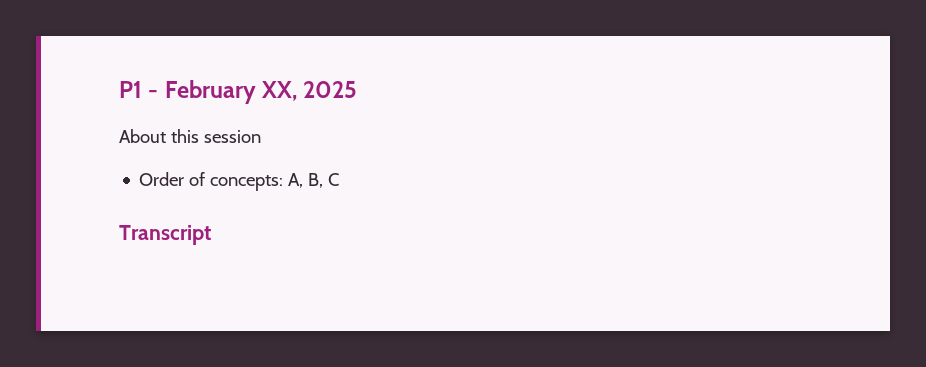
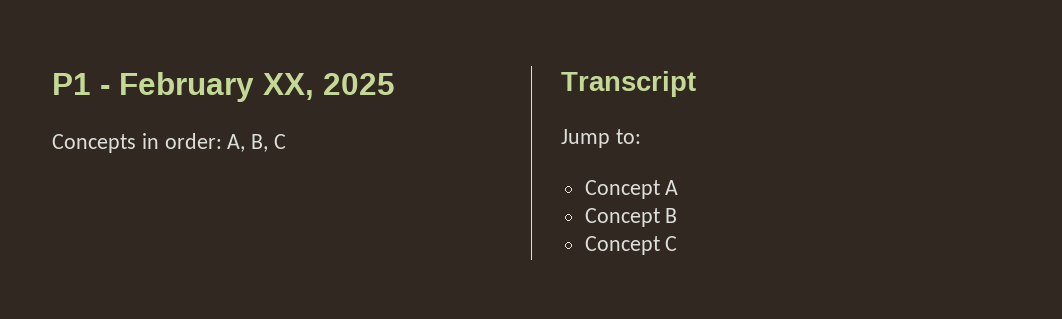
- About this session
- Order of concepts: A, B, C
+ Concepts in order: A, B, C
  Transcript
+ Jump to:
+ Concept A
+ Concept B
+ Concept C

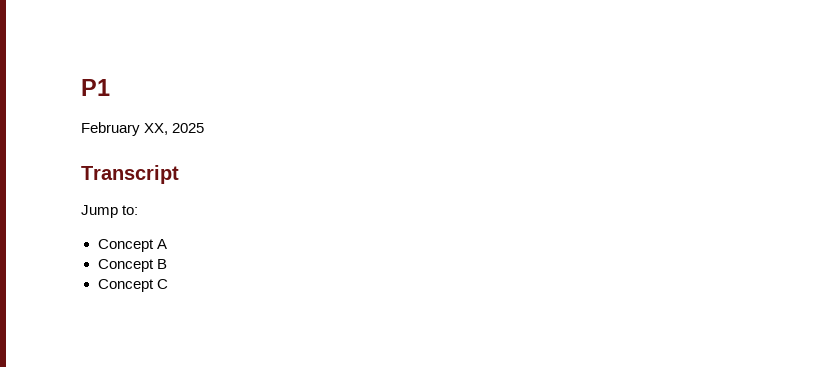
- P1 - February XX, 2025
+ P1
+ February XX, 2025
- Concepts in order: A, B, C

